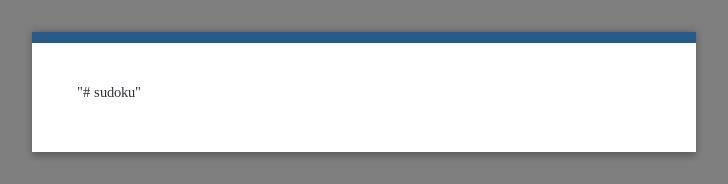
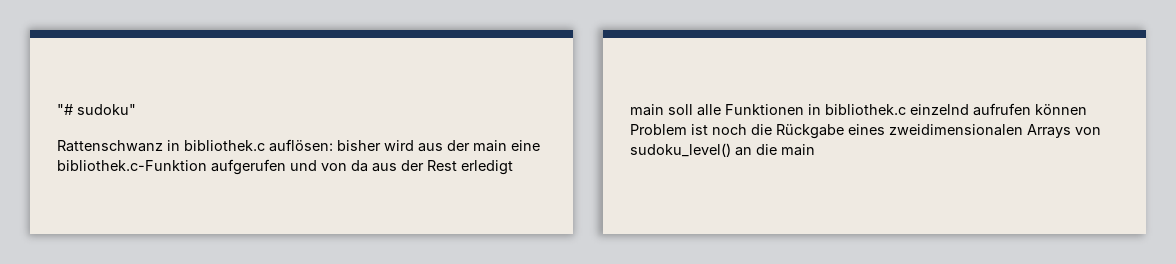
+ Rattenschwanz in bibliothek.c auflösen: bisher wird aus der main eine bibliothek.c-Funktion aufgerufen und von da aus der Rest erledigt main soll alle Funktionen in bibliothek.c einzelnd aufrufen können Problem ist noch die Rückgabe eines zweidimensionalen Arrays von sudoku_level() an die main

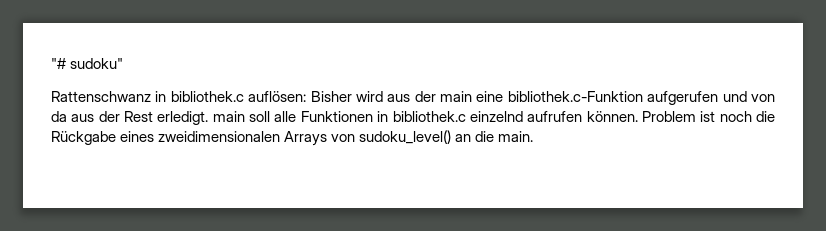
- Rattenschwanz in bibliothek.c auflösen: bisher wird aus der main eine bibliothek.c-Funktion aufgerufen und von da aus der Rest erledigt main soll alle Funktionen in bibliothek.c einzelnd aufrufen können Problem ist noch die Rückgabe eines zweidimensionalen Arrays von sudoku_level() an die main
+ Rattenschwanz in bibliothek.c auflösen: Bisher wird aus der main eine bibliothek.c-Funktion aufgerufen und von da aus der Rest erledigt. main soll alle Funktionen in bibliothek.c einzelnd aufrufen können. Problem ist noch die Rückgabe eines zweidimensionalen Arrays von sudoku_level() an die main.

